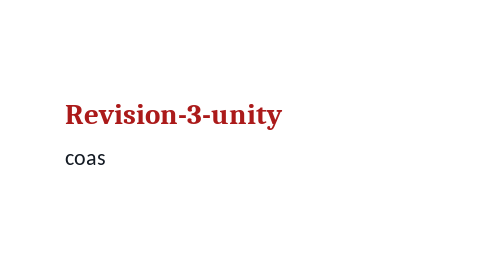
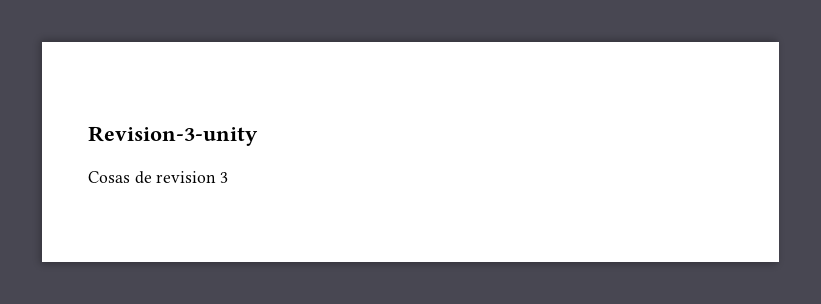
- coas
+ Cosas de revision 3

